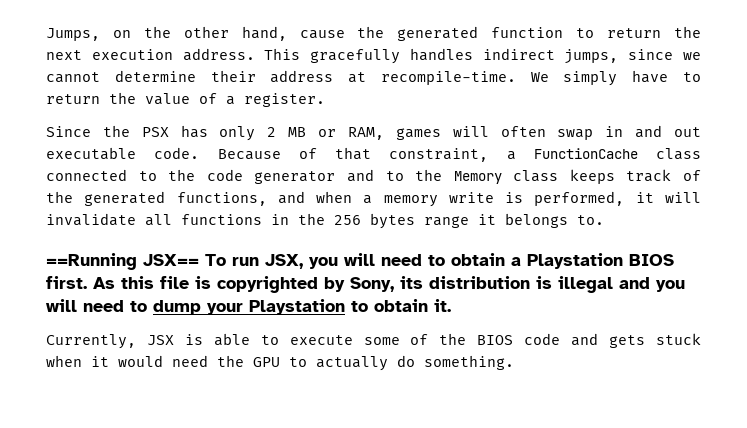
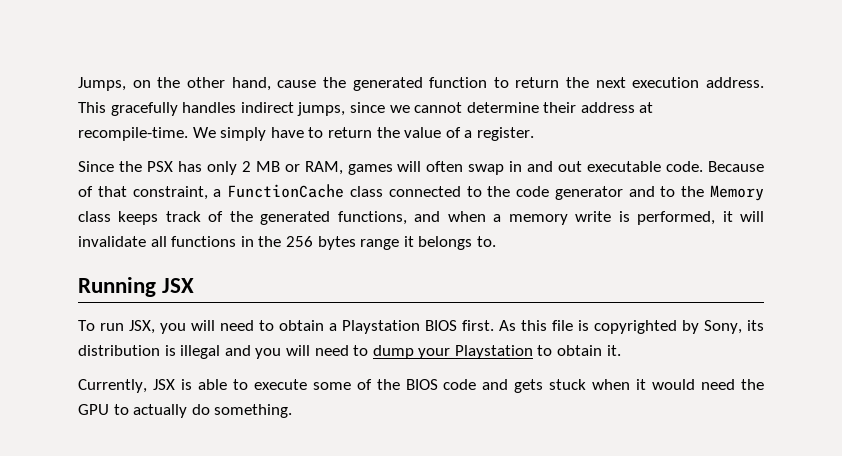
- ==Running JSX== To run JSX, you will need to obtain a Playstation BIOS first.
+ Running JSX
+ To run JSX, you will need to obtain a Playstation BIOS first.

